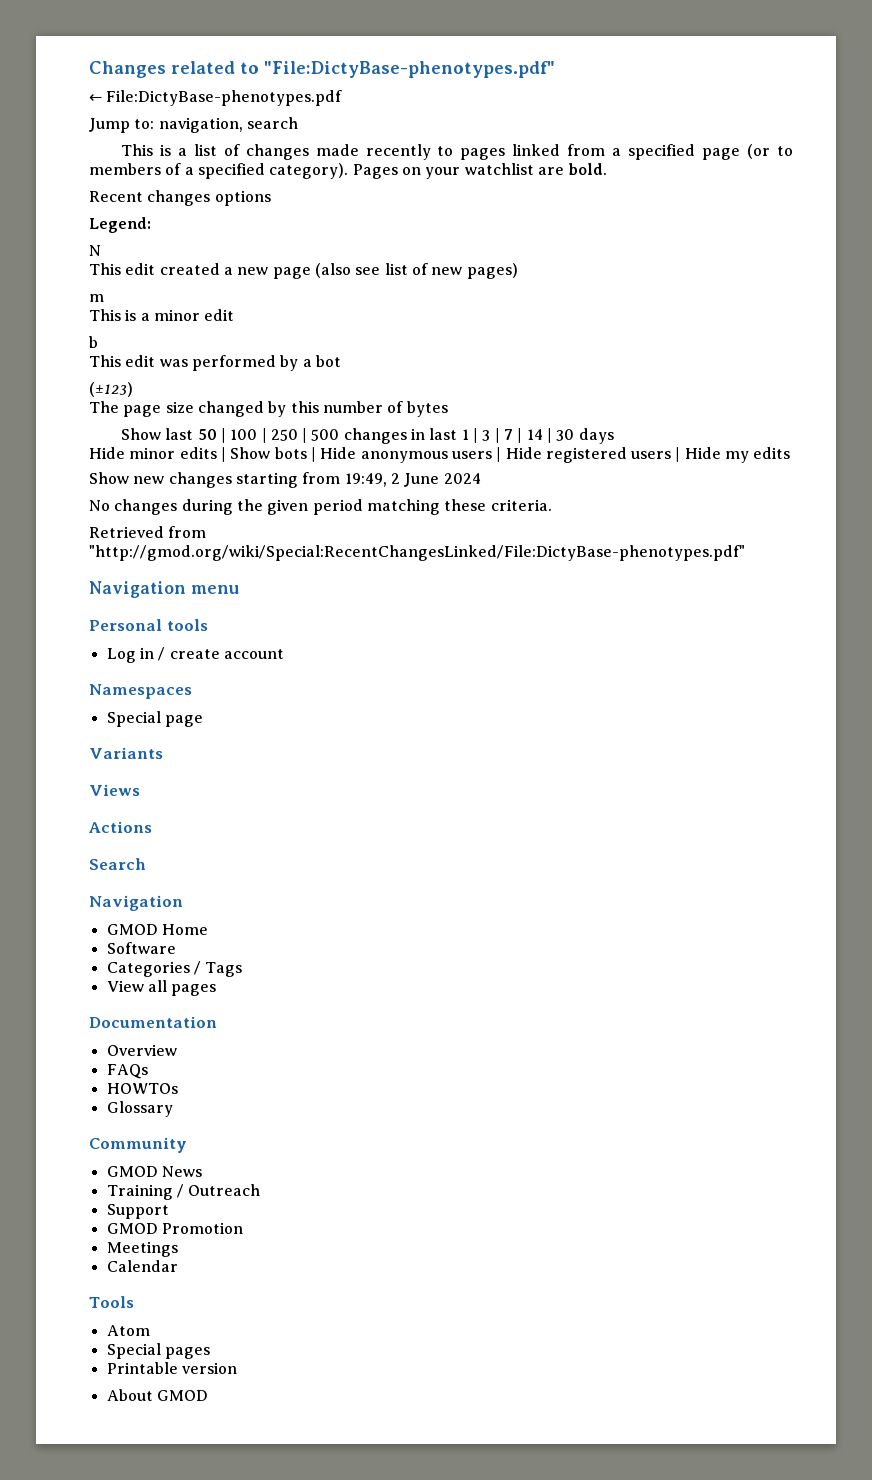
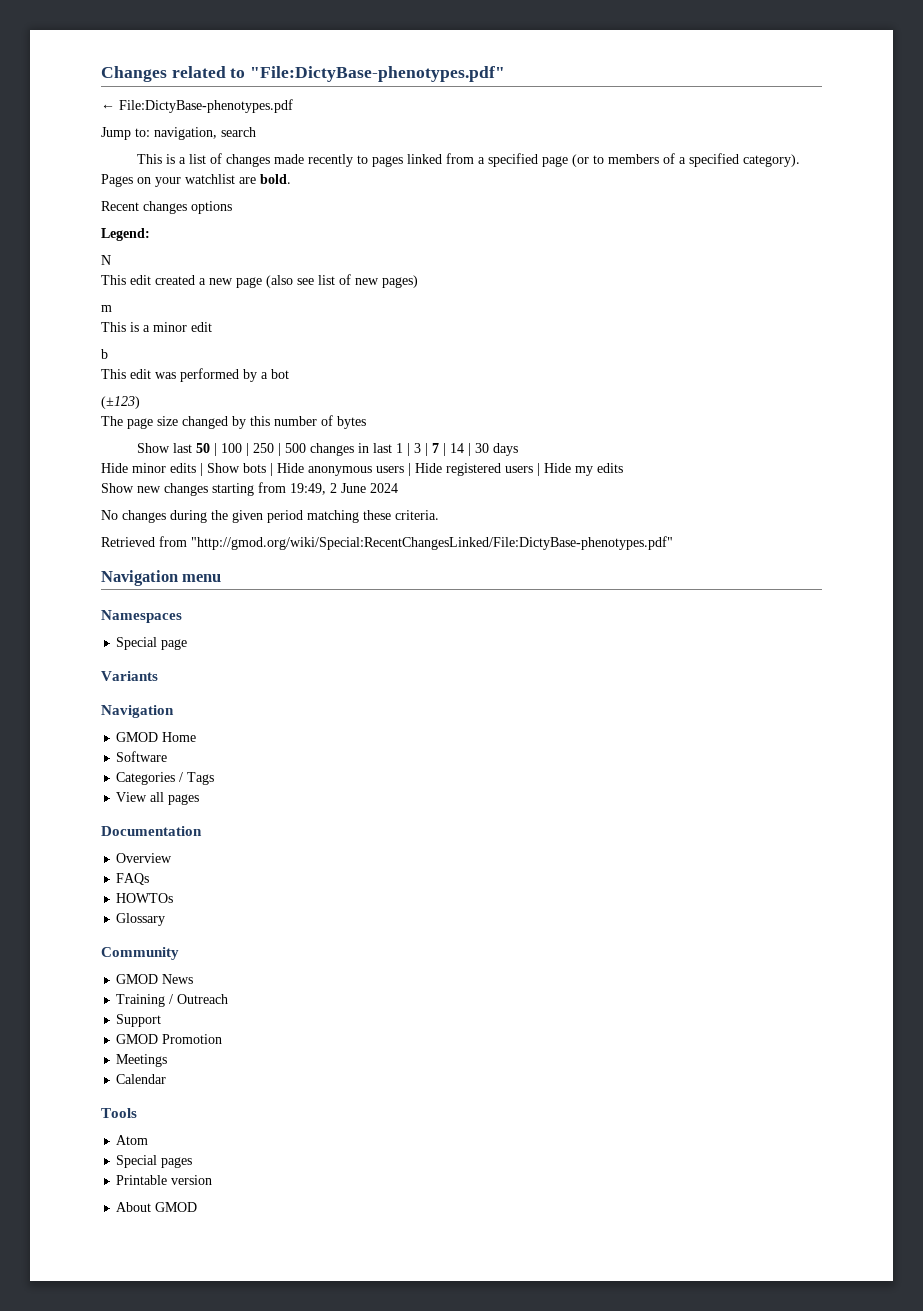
- Personal tools
- Log in / create account
- Views
- Actions
- Search

